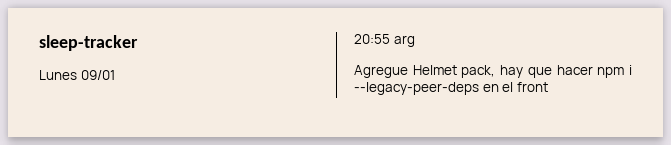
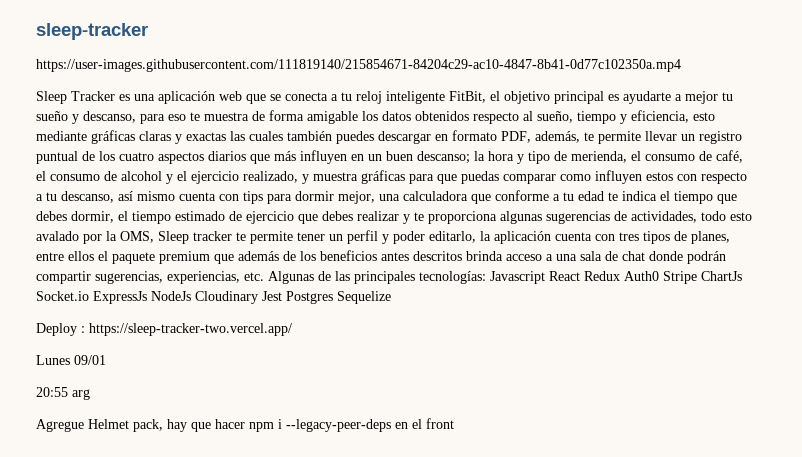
+ https://user-images.githubusercontent.com/111819140/215854671-84204c29-ac10-4847-8b41-0d77c102350a.mp4
+ Sleep Tracker es una aplicación web que se conecta a tu reloj inteligente FitBit, el objetivo principal es ayudarte a mejor tu sueño y descanso, para eso te muestra de forma amigable los datos obtenidos respecto al sueño, tiempo y eficiencia, esto mediante gráficas claras y exactas las cuales también puedes descargar en formato PDF, además, te permite llevar un registro puntual de los cuatro aspectos diarios que más influyen en un buen descanso; la hora y tipo de merienda, el consumo de café, el consumo de alcohol y el ejercicio realizado, y muestra gráficas para que puedas comparar como influyen estos con respecto a tu descanso, así mismo cuenta con tips para dormir mejor, una calculadora que conforme a tu edad te indica el tiempo que debes dormir, el tiempo estimado de ejercicio que debes realizar y te proporciona algunas sugerencias de actividades, todo esto avalado por la OMS, Sleep tracker te permite tener un perfil y poder editarlo, la aplicación cuenta con tres tipos de planes, entre ellos el paquete premium que además de los beneficios antes descritos brinda acceso a una sala de chat donde podrán compartir sugerencias, experiencias, etc. Algunas de las principales tecnologías: Javascript React Redux Auth0 Stripe ChartJs Socket.io ExpressJs NodeJs Cloudinary Jest Postgres Sequelize
+ Deploy : https://sleep-tracker-two.vercel.app/

